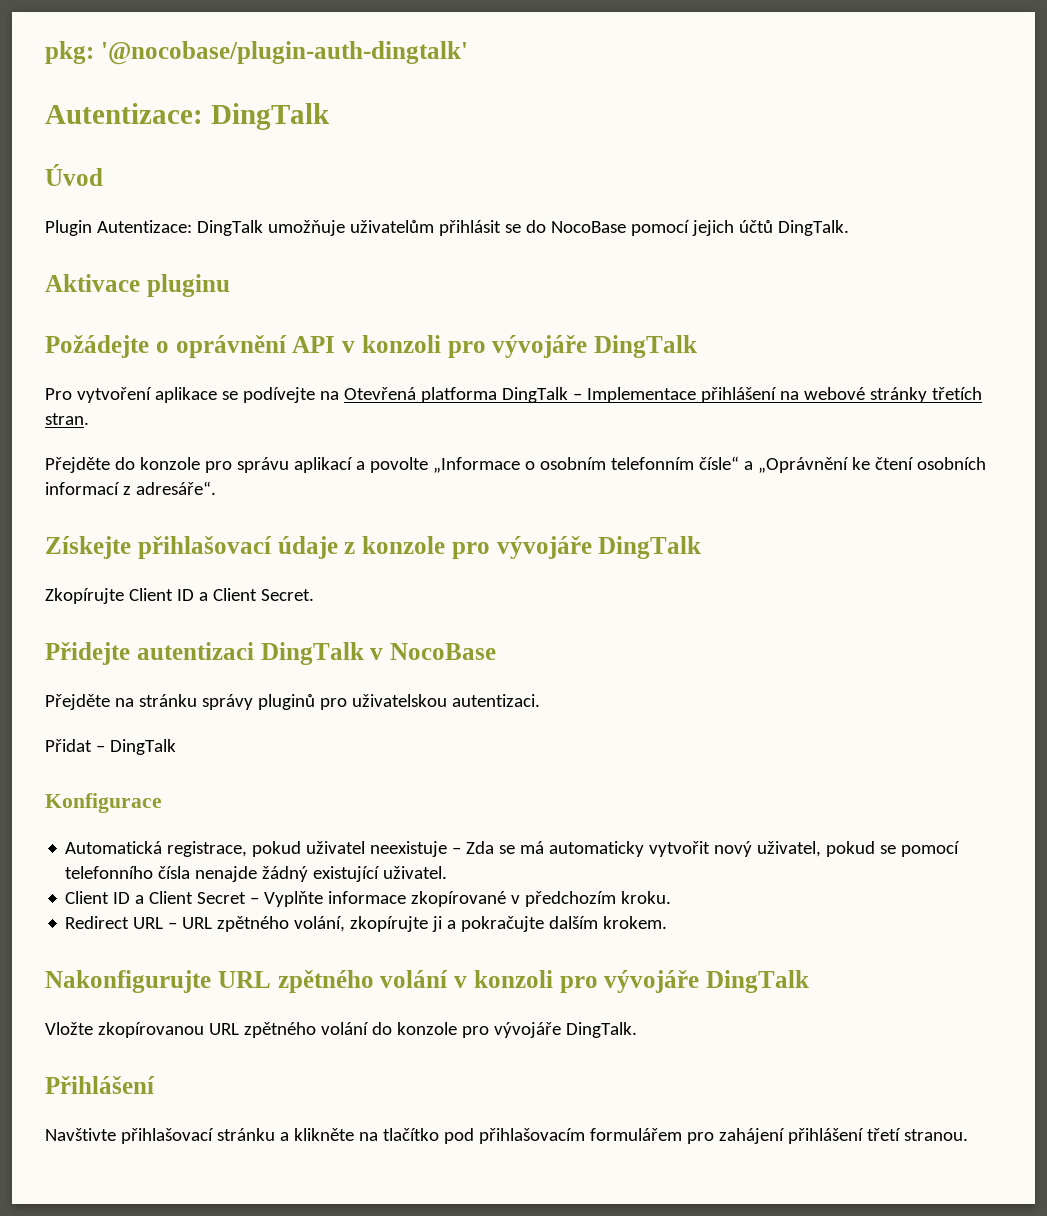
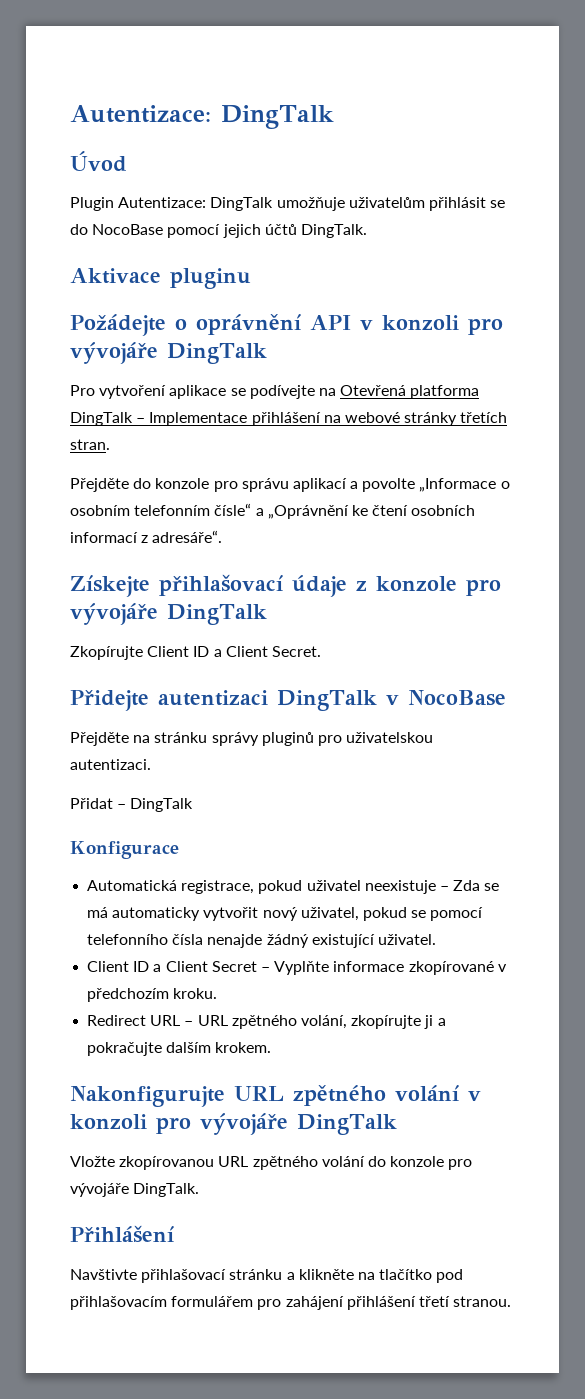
- pkg: '@nocobase/plugin-auth-dingtalk'

